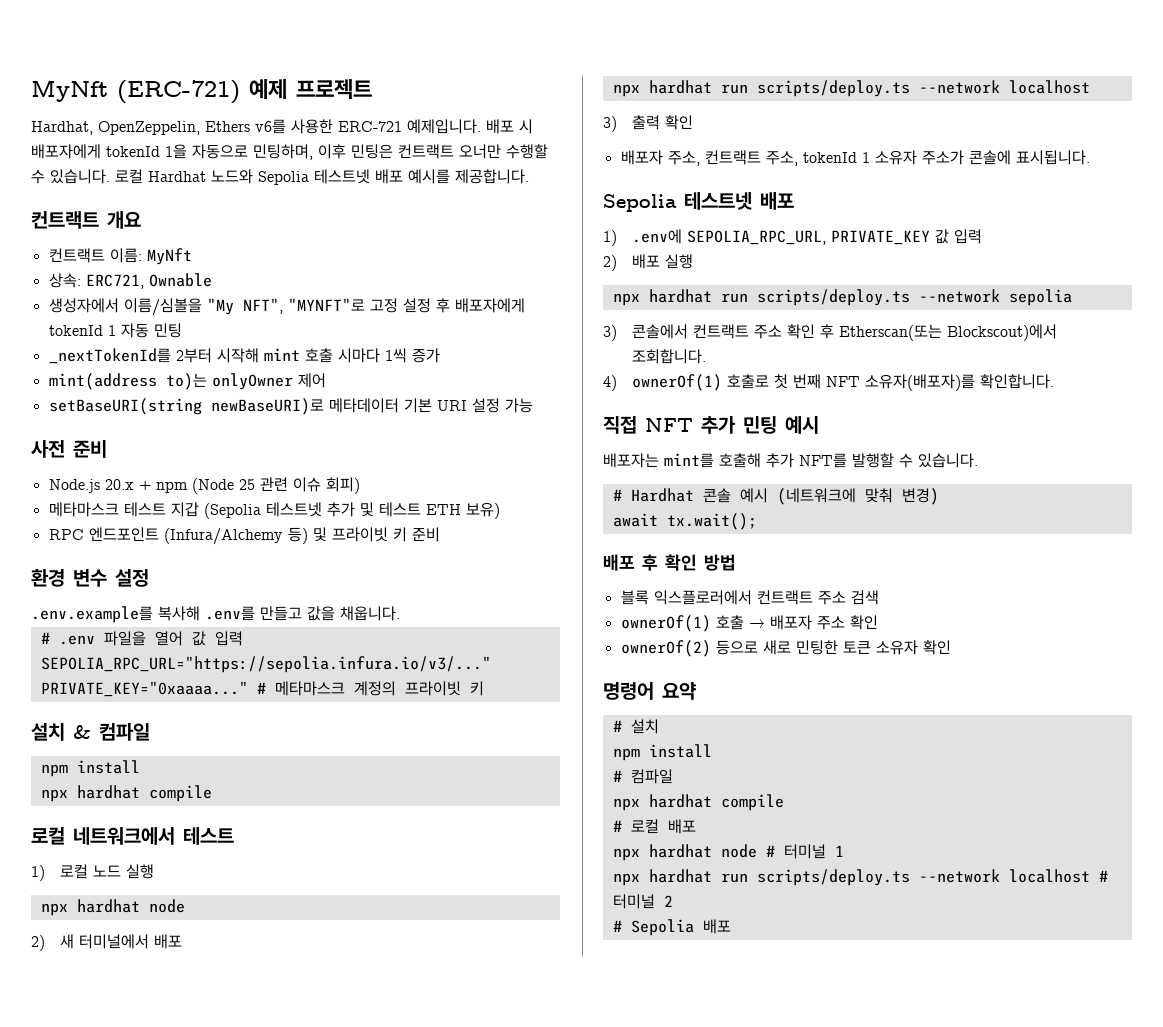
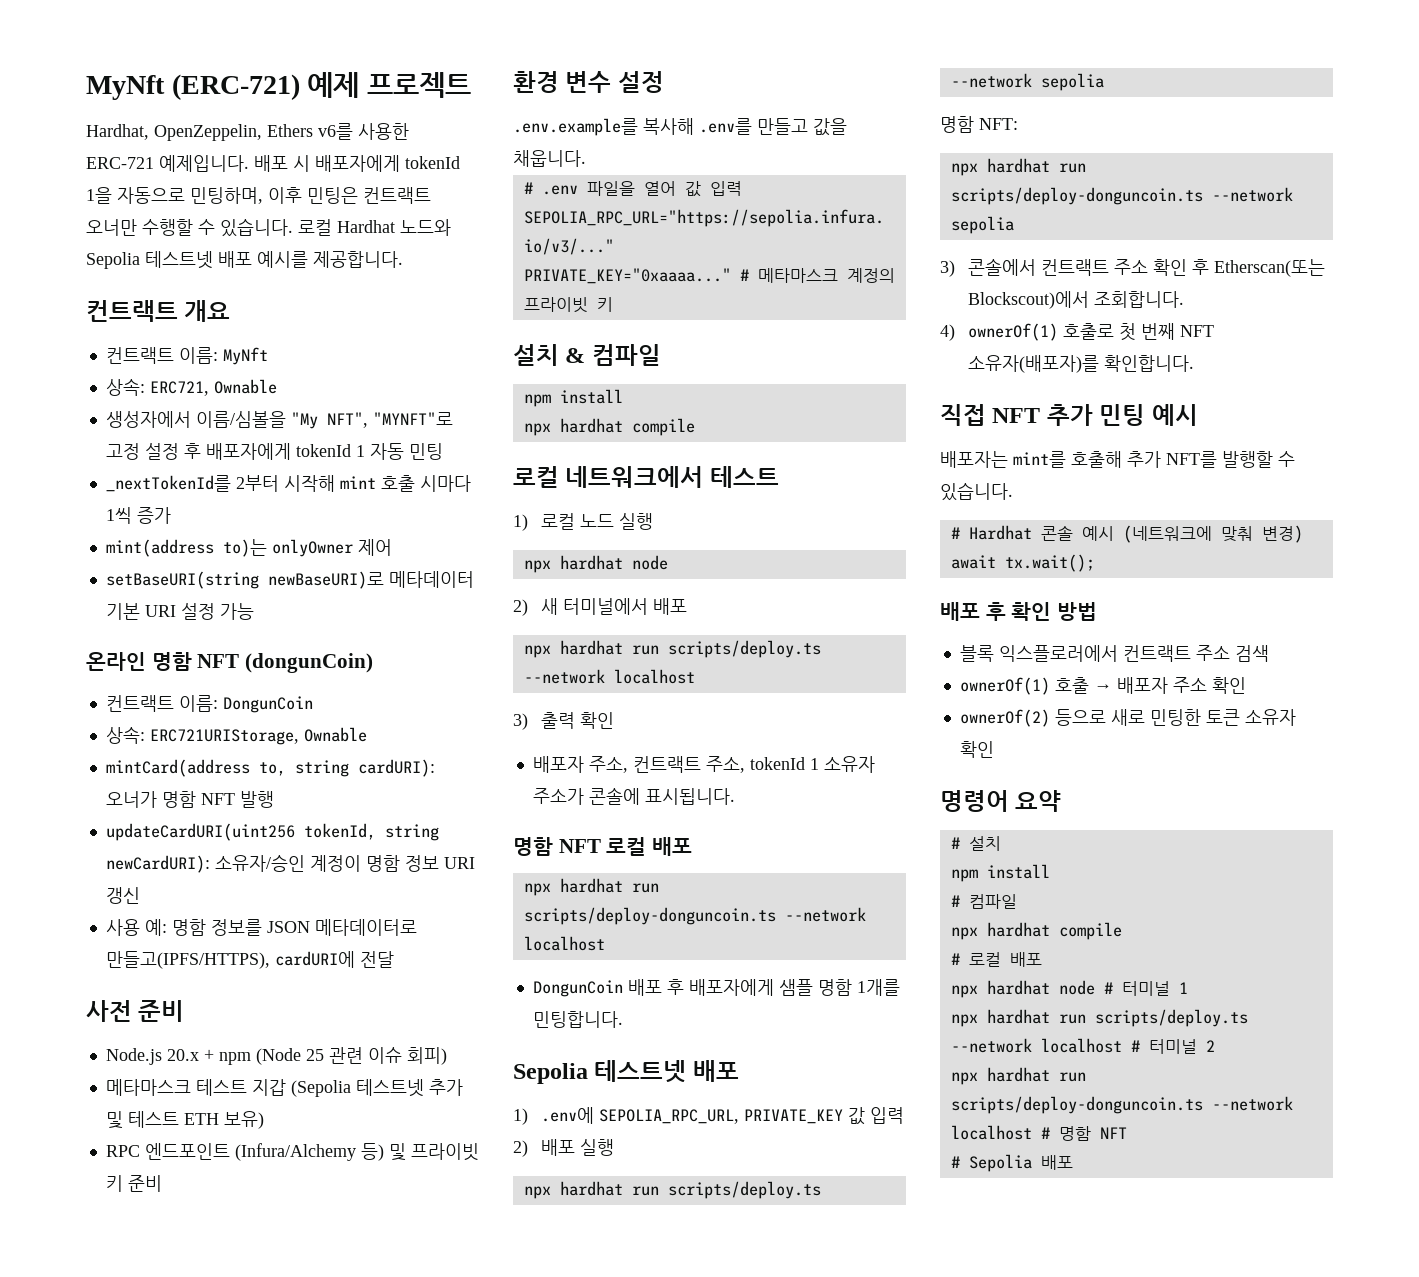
+ 온라인 명함 NFT (dongunCoin)
+ 컨트랙트 이름: DongunCoin
+ 상속: ERC721URIStorage, Ownable
+ mintCard(address to, string cardURI): 오너가 명함 NFT 발행
+ updateCardURI(uint256 tokenId, string newCardURI): 소유자/승인 계정이 명함 정보 URI 갱신
+ 사용 예: 명함 정보를 JSON 메타데이터로 만들고(IPFS/HTTPS), cardURI에 전달
+ 명함 NFT 로컬 배포
+ npx hardhat run scripts/deploy-donguncoin.ts --network localhost
+ DongunCoin 배포 후 배포자에게 샘플 명함 1개를 민팅합니다.
+ 명함 NFT:
+ npx hardhat run scripts/deploy-donguncoin.ts --network sepolia
+ npx hardhat run scripts/deploy-donguncoin.ts --network localhost # 명함 NFT

